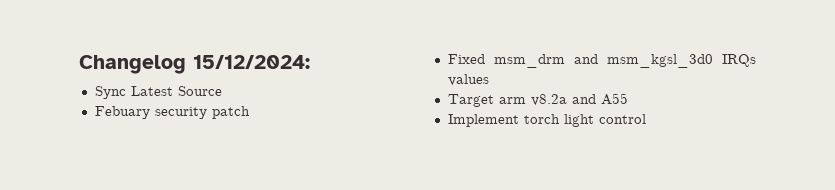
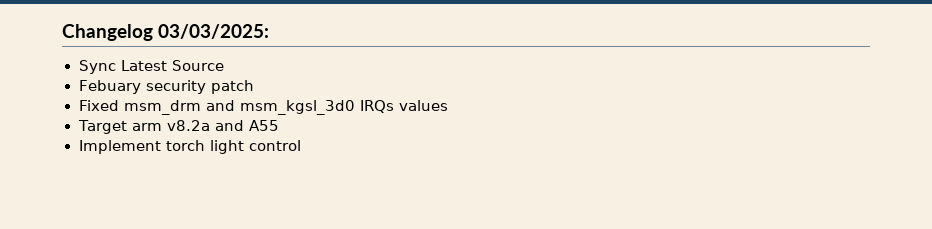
- Changelog 15/12/2024:
+ Changelog 03/03/2025:

